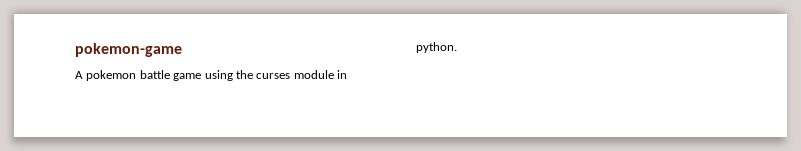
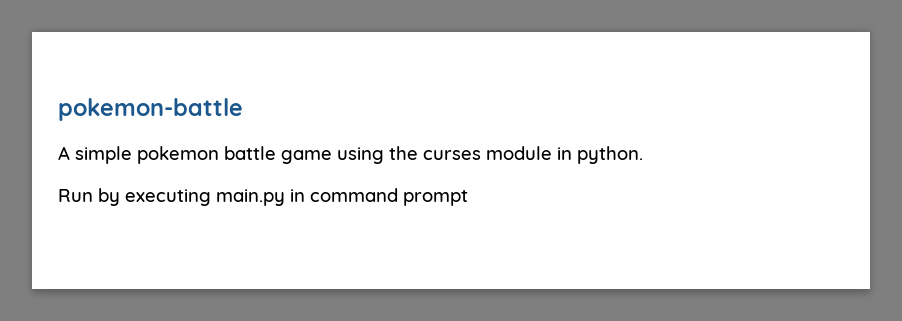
- pokemon-game
+ pokemon-battle
- A pokemon battle game using the curses module in python.
+ A simple pokemon battle game using the curses module in python.
+ Run by executing main.py in command prompt

